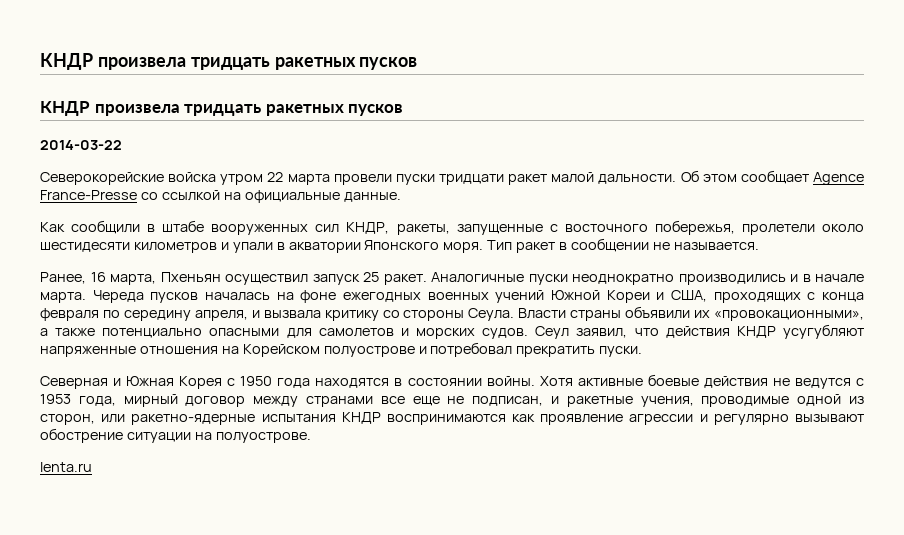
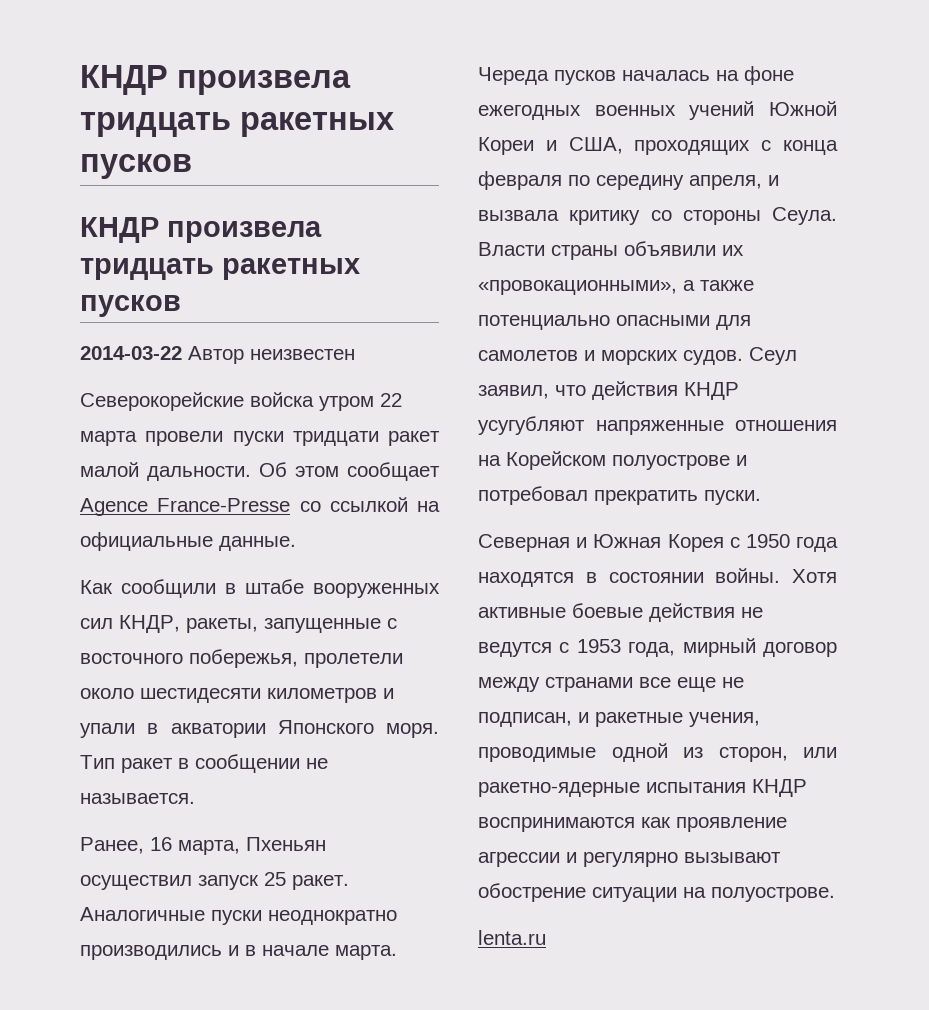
- 2014-03-22
+ 2014-03-22 Автор неизвестен

